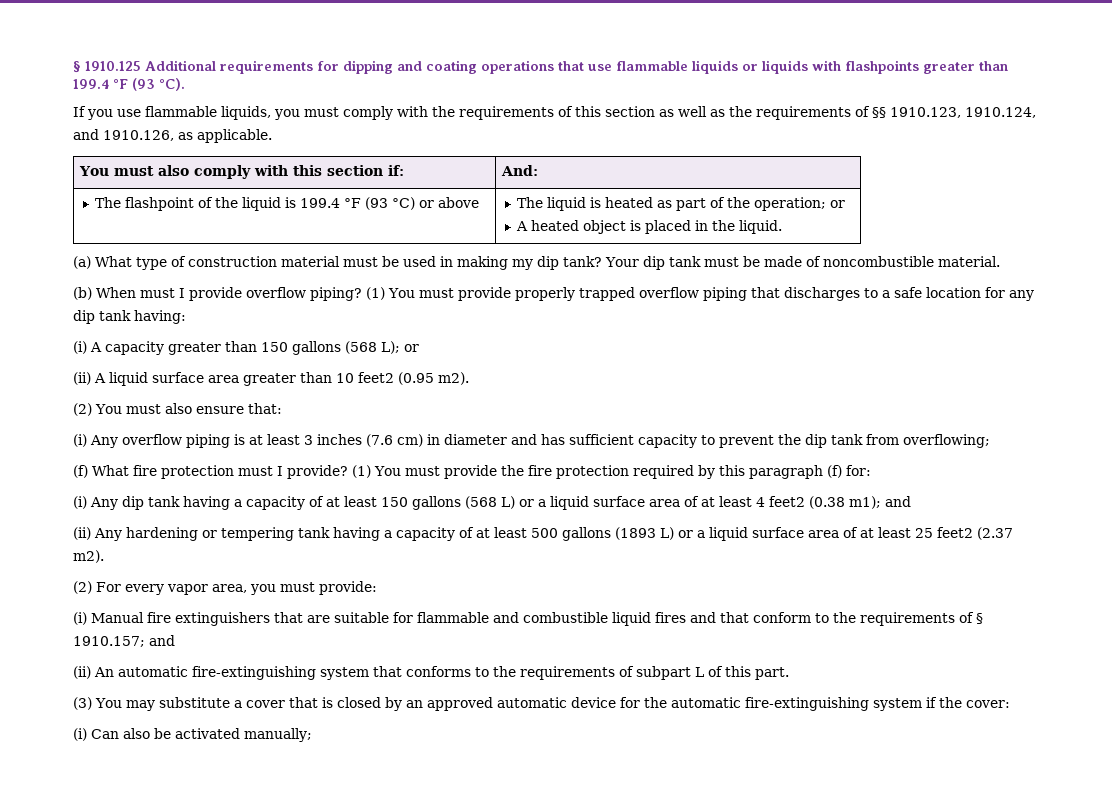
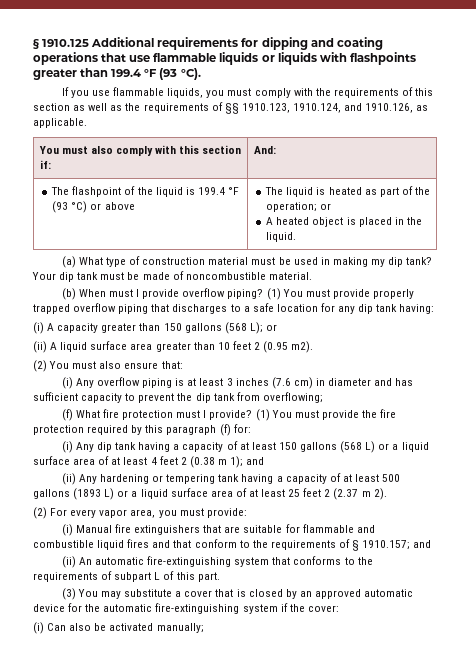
- (ii) A liquid surface area greater than 10 feet2 (0.95 m2).
+ (ii) A liquid surface area greater than 10 feet 2 (0.95 m2).
- (i) Any dip tank having a capacity of at least 150 gallons (568 L) or a liquid surface area of at least 4 feet2 (0.38 m1); and
+ (i) Any dip tank having a capacity of at least 150 gallons (568 L) or a liquid surface area of at least 4 feet 2 (0.38 m 1); and
- (ii) Any hardening or tempering tank having a capacity of at least 500 gallons (1893 L) or a liquid surface area of at least 25 feet2 (2.37 m2).
+ (ii) Any hardening or tempering tank having a capacity of at least 500 gallons (1893 L) or a liquid surface area of at least 25 feet 2 (2.37 m 2).

